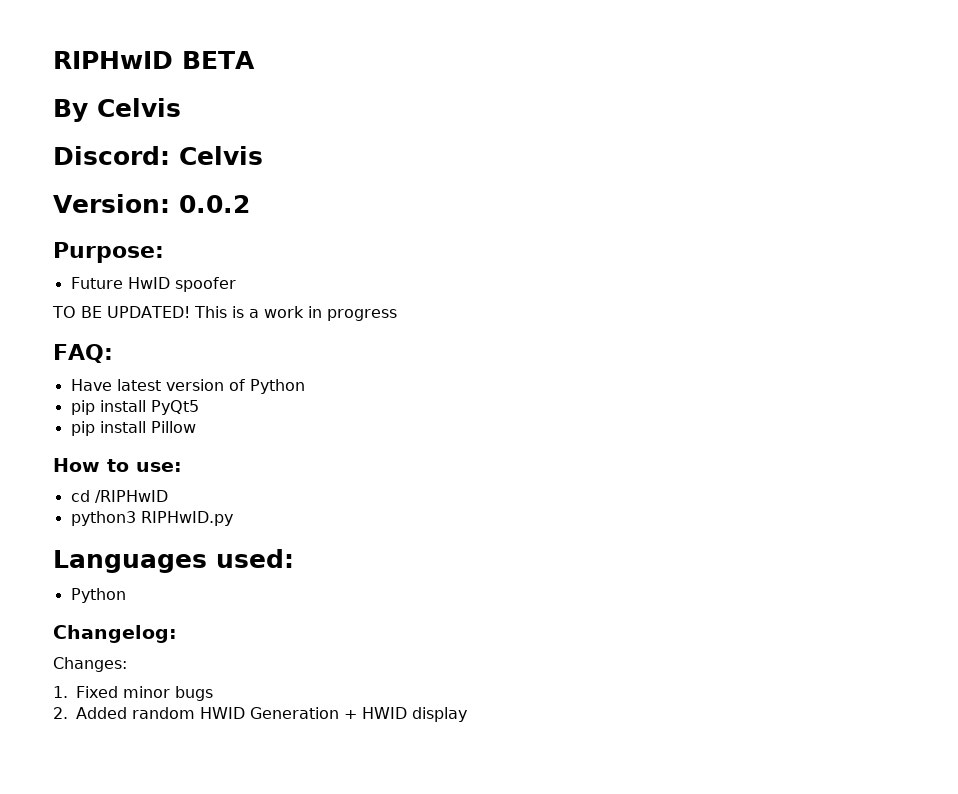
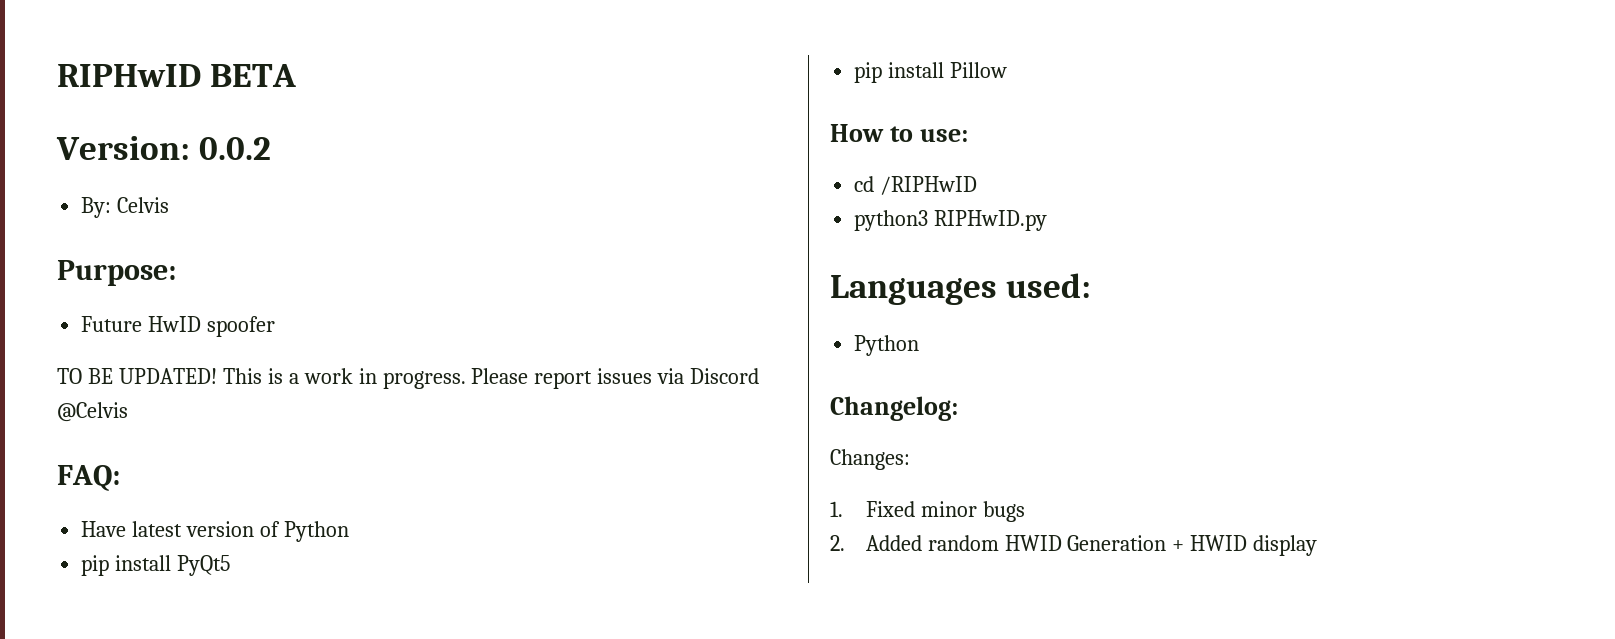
- By Celvis
- Discord: Celvis
+ By: Celvis
- This is a work in progress
+ This is a work in progress. Please report issues via Discord @Celvis

